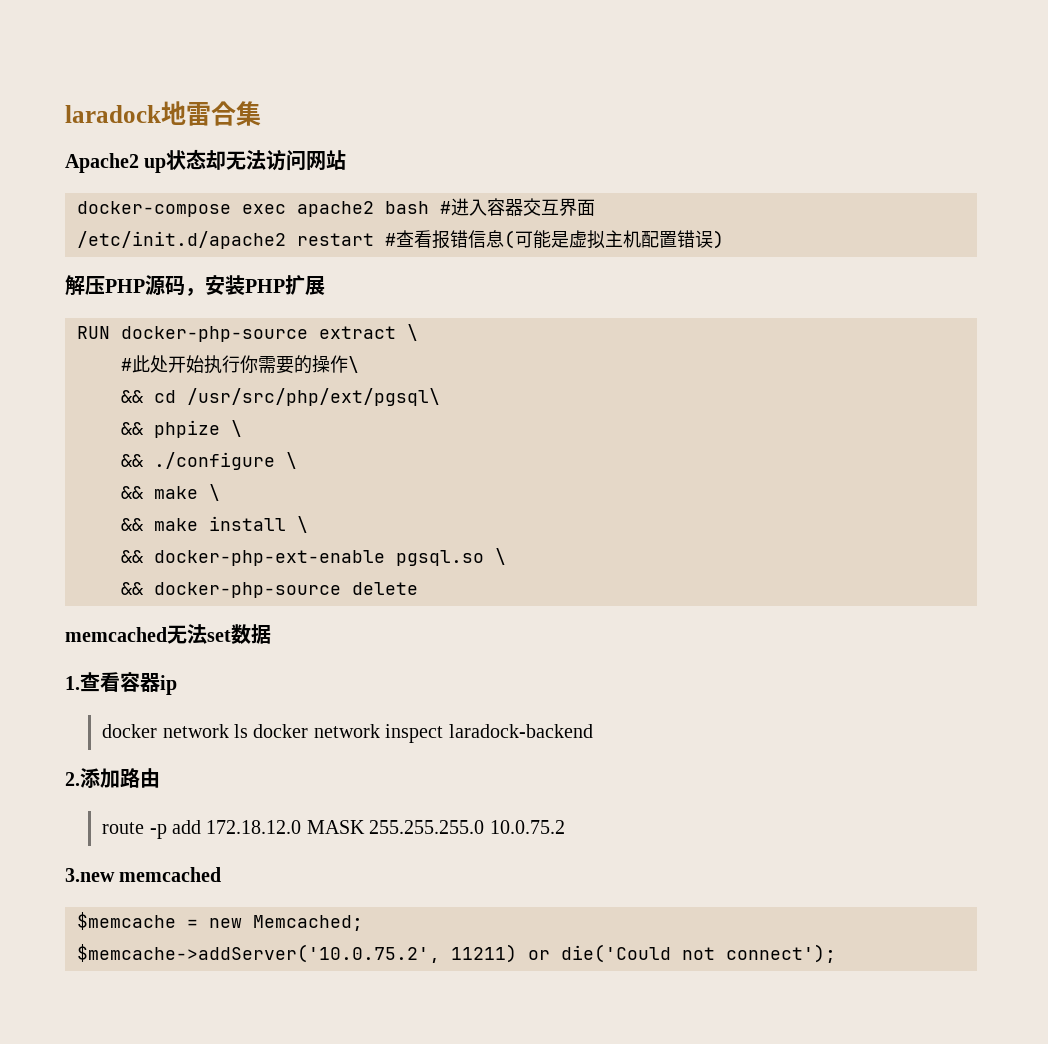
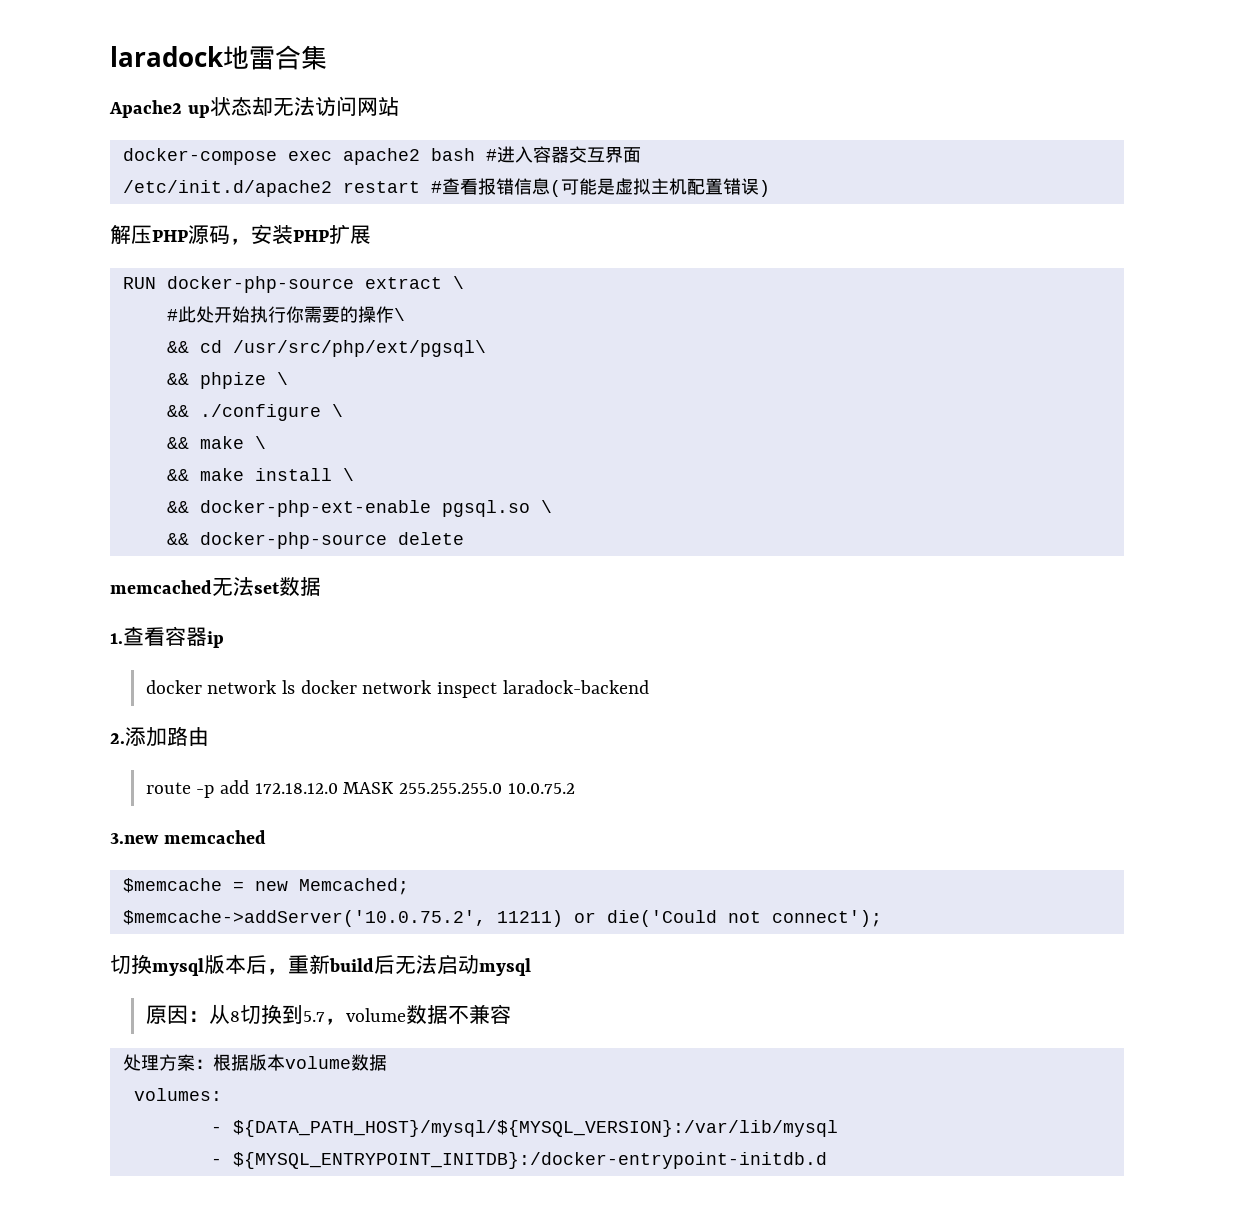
+ 切换mysql版本后，重新build后无法启动mysql
+ 原因：从8切换到5.7，volume数据不兼容
+ 处理方案：根据版本volume数据
+ volumes:
+ - ${DATA_PATH_HOST}/mysql/${MYSQL_VERSION}:/var/lib/mysql
+ - ${MYSQL_ENTRYPOINT_INITDB}:/docker-entrypoint-initdb.d

